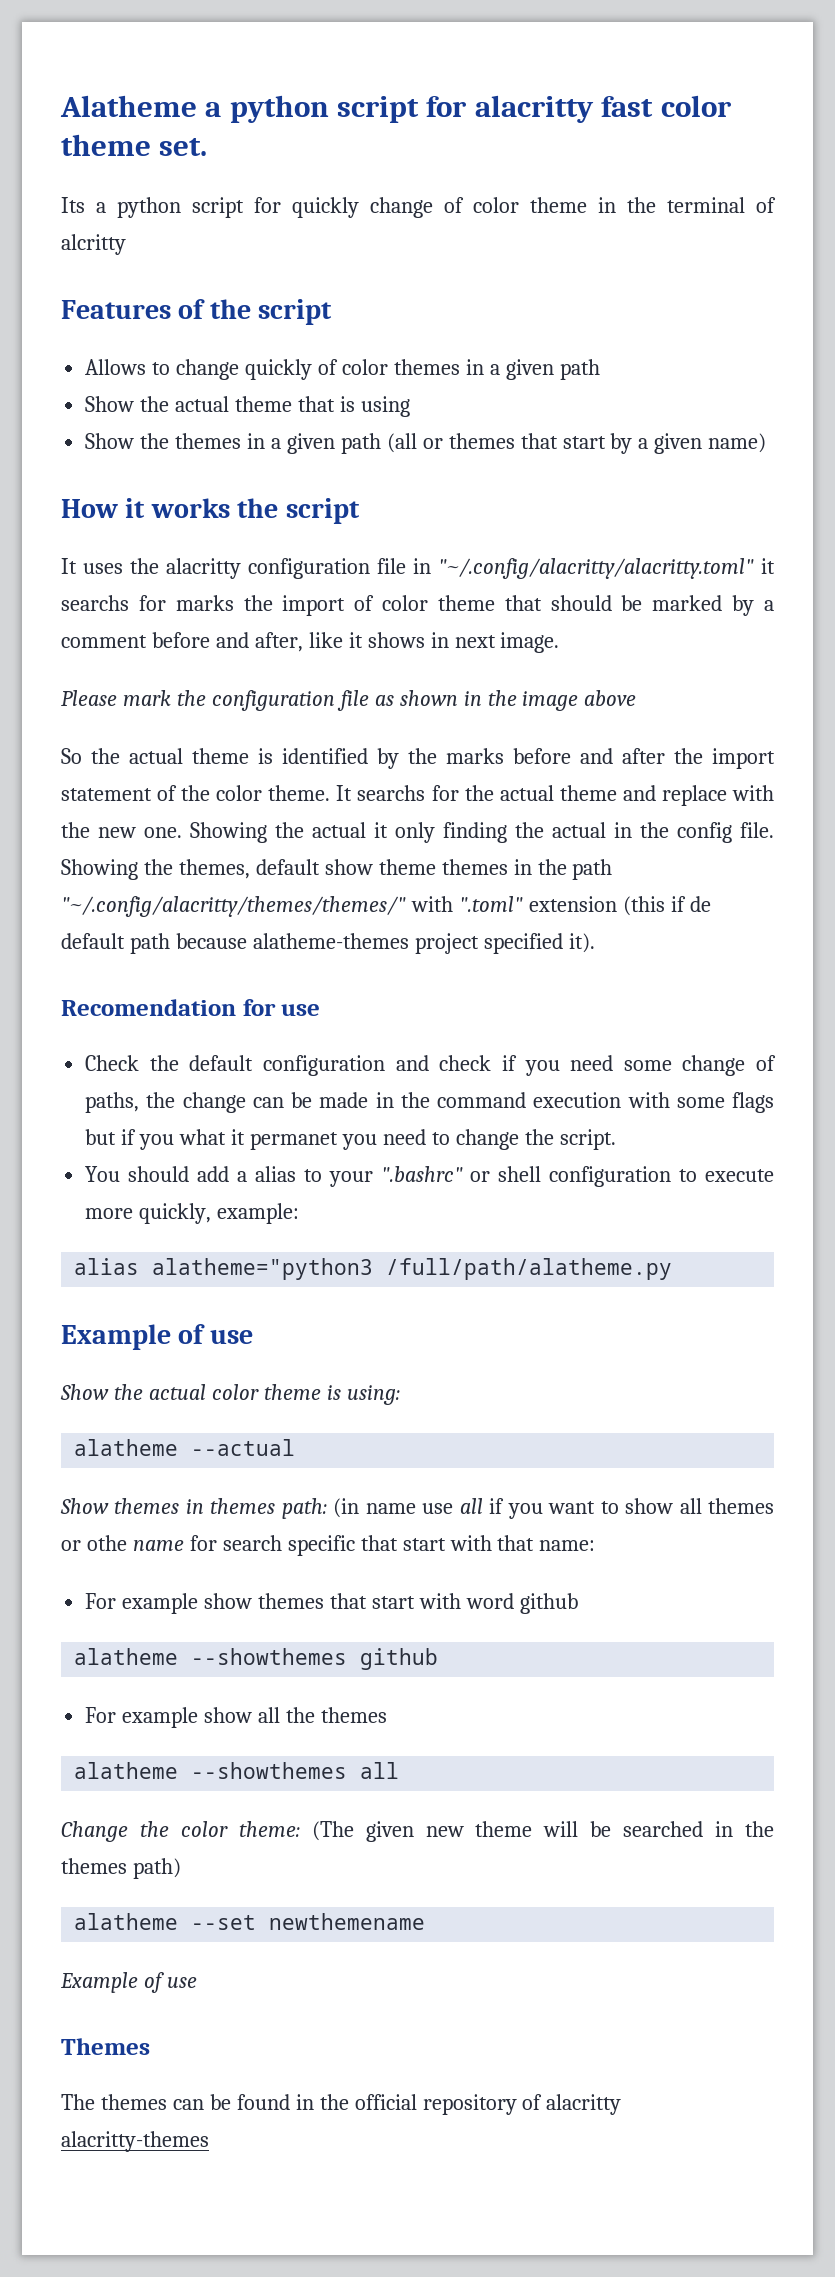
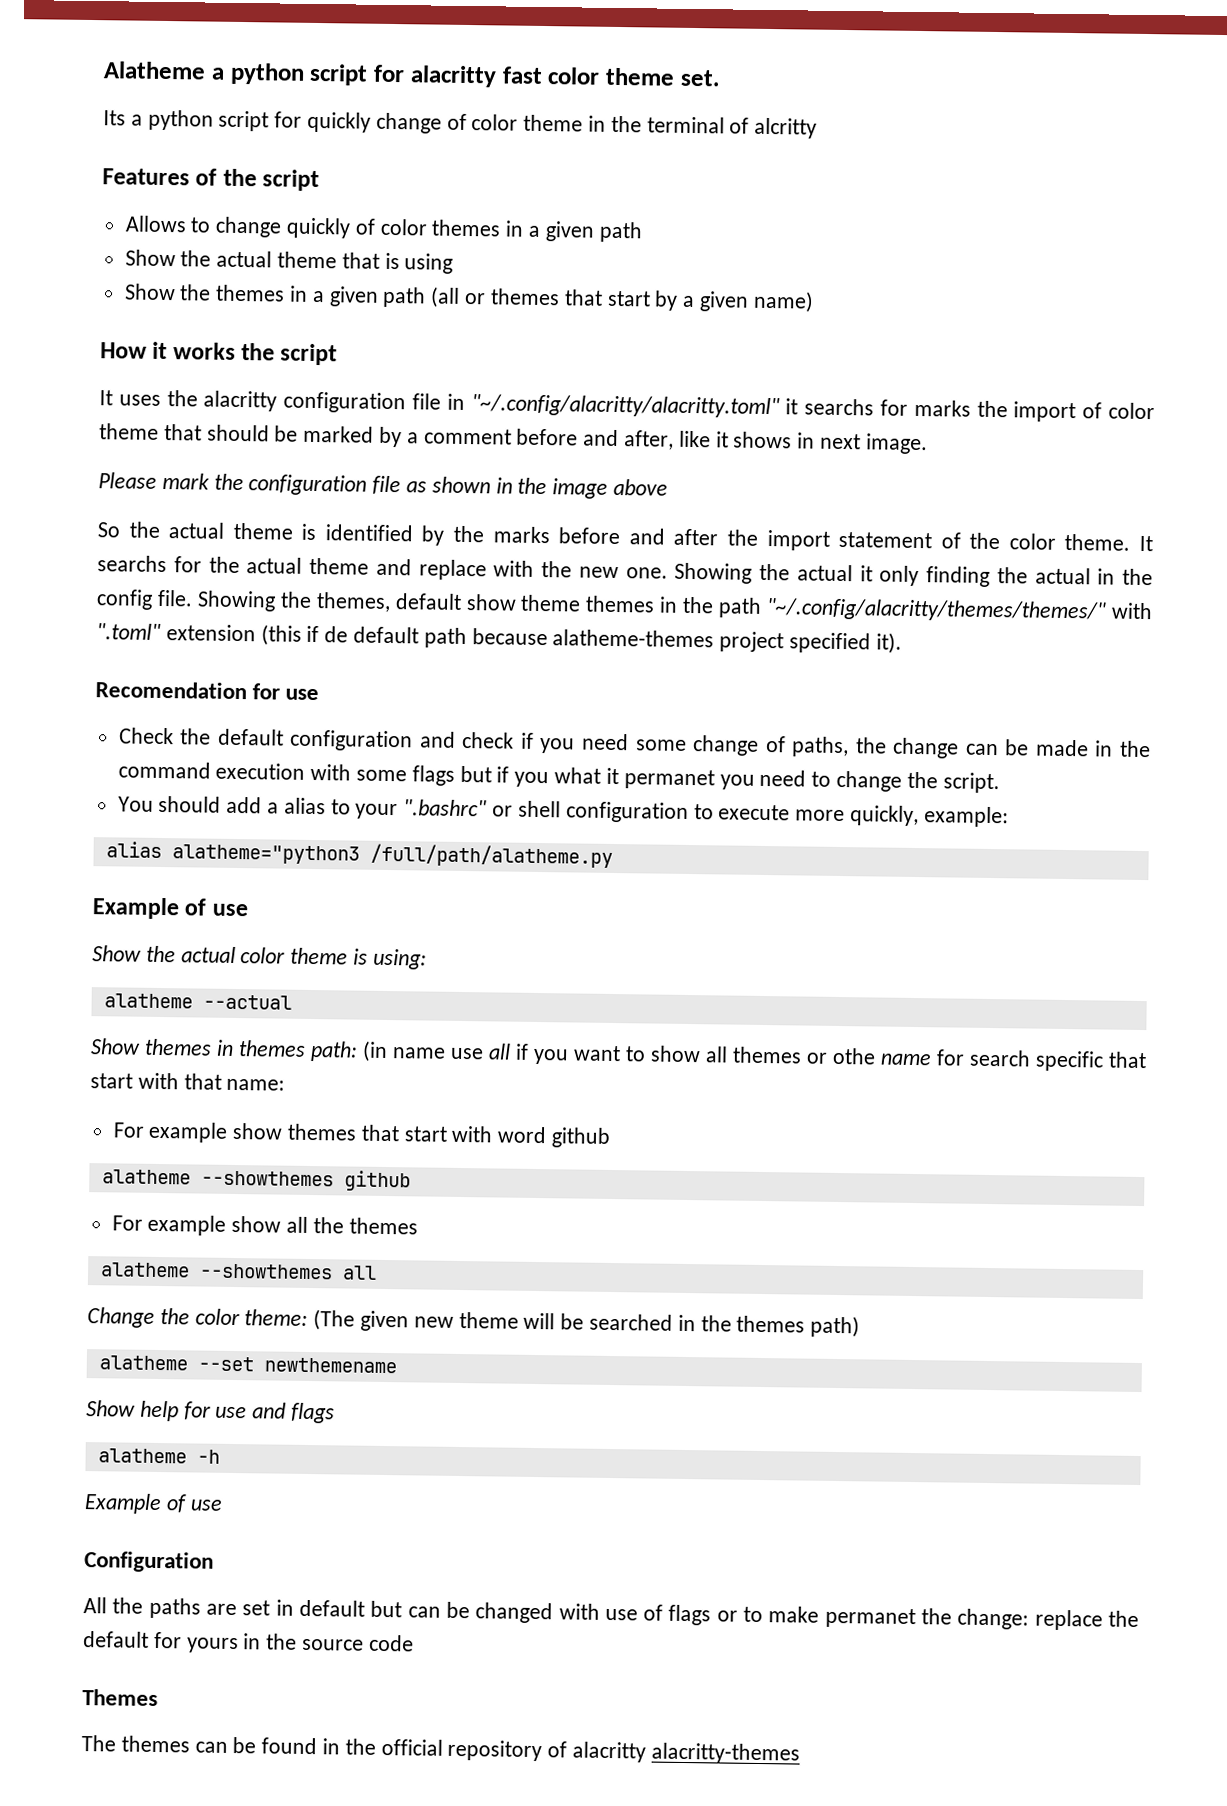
  alatheme --set newthemename
+ Show help for use and flags
+ alatheme -h
  Example of use
+ Configuration
+ All the paths are set in default but can be changed with use of flags or to make permanet the change: replace the default for yours in the source code

